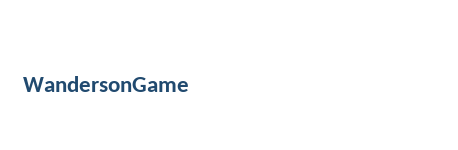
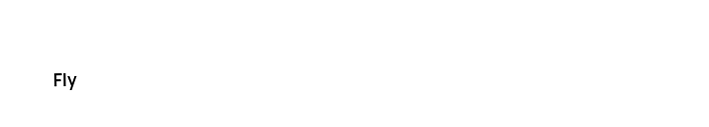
- WandersonGame
+ Fly

